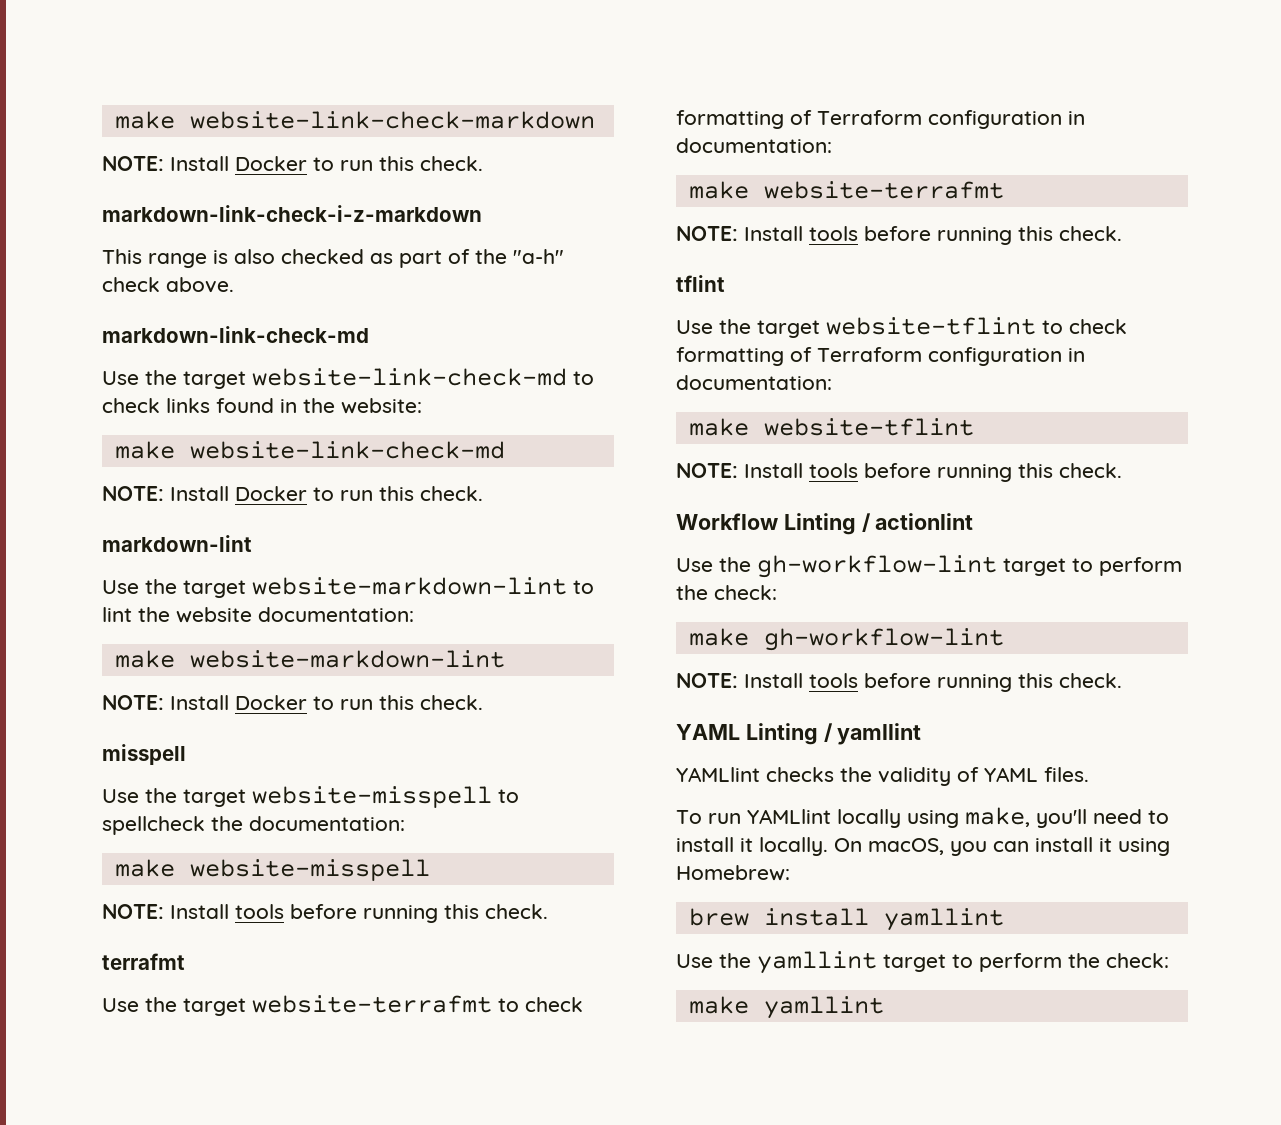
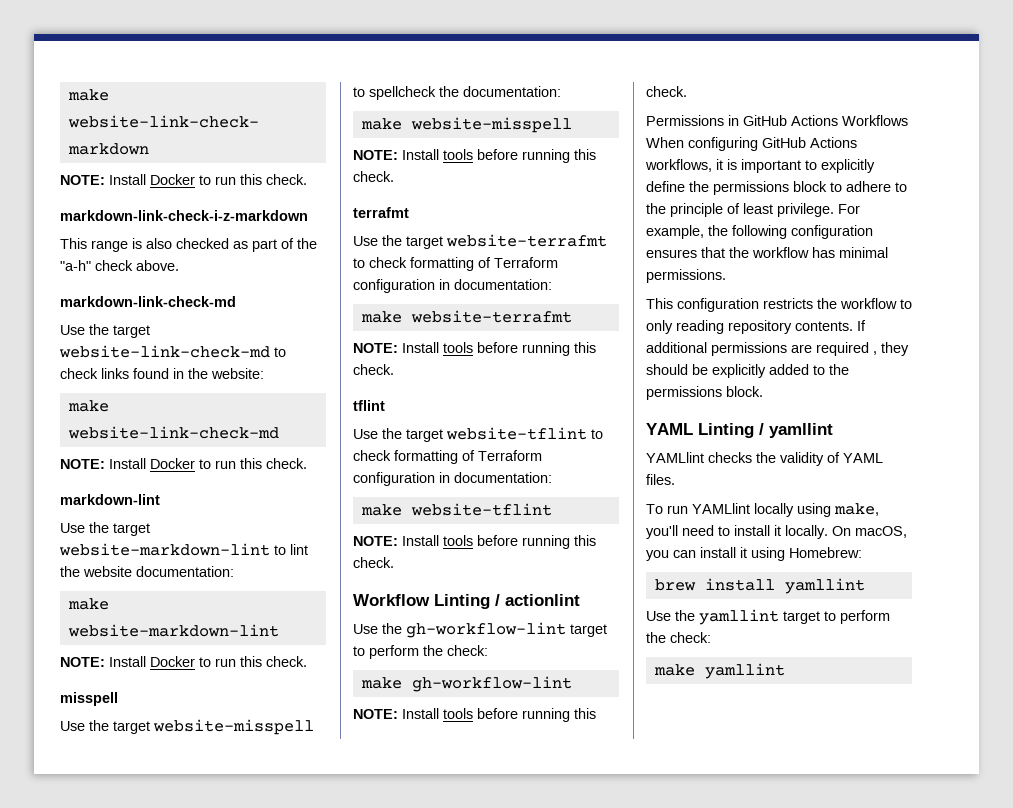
+ Permissions in GitHub Actions Workflows When configuring GitHub Actions workflows, it is important to explicitly define the permissions block to adhere to the principle of least privilege. For example, the following configuration ensures that the workflow has minimal permissions.
+ This configuration restricts the workflow to only reading repository contents. If additional permissions are required , they should be explicitly added to the permissions block.

